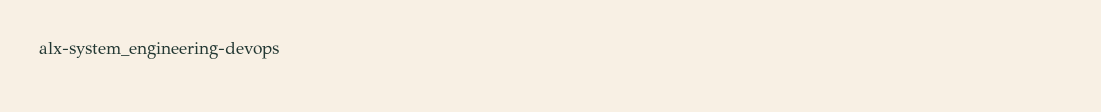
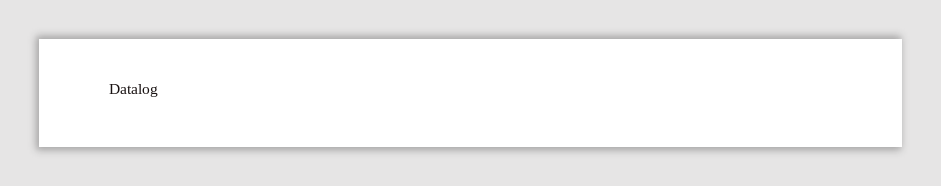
- alx-system_engineering-devops
+ Datalog

